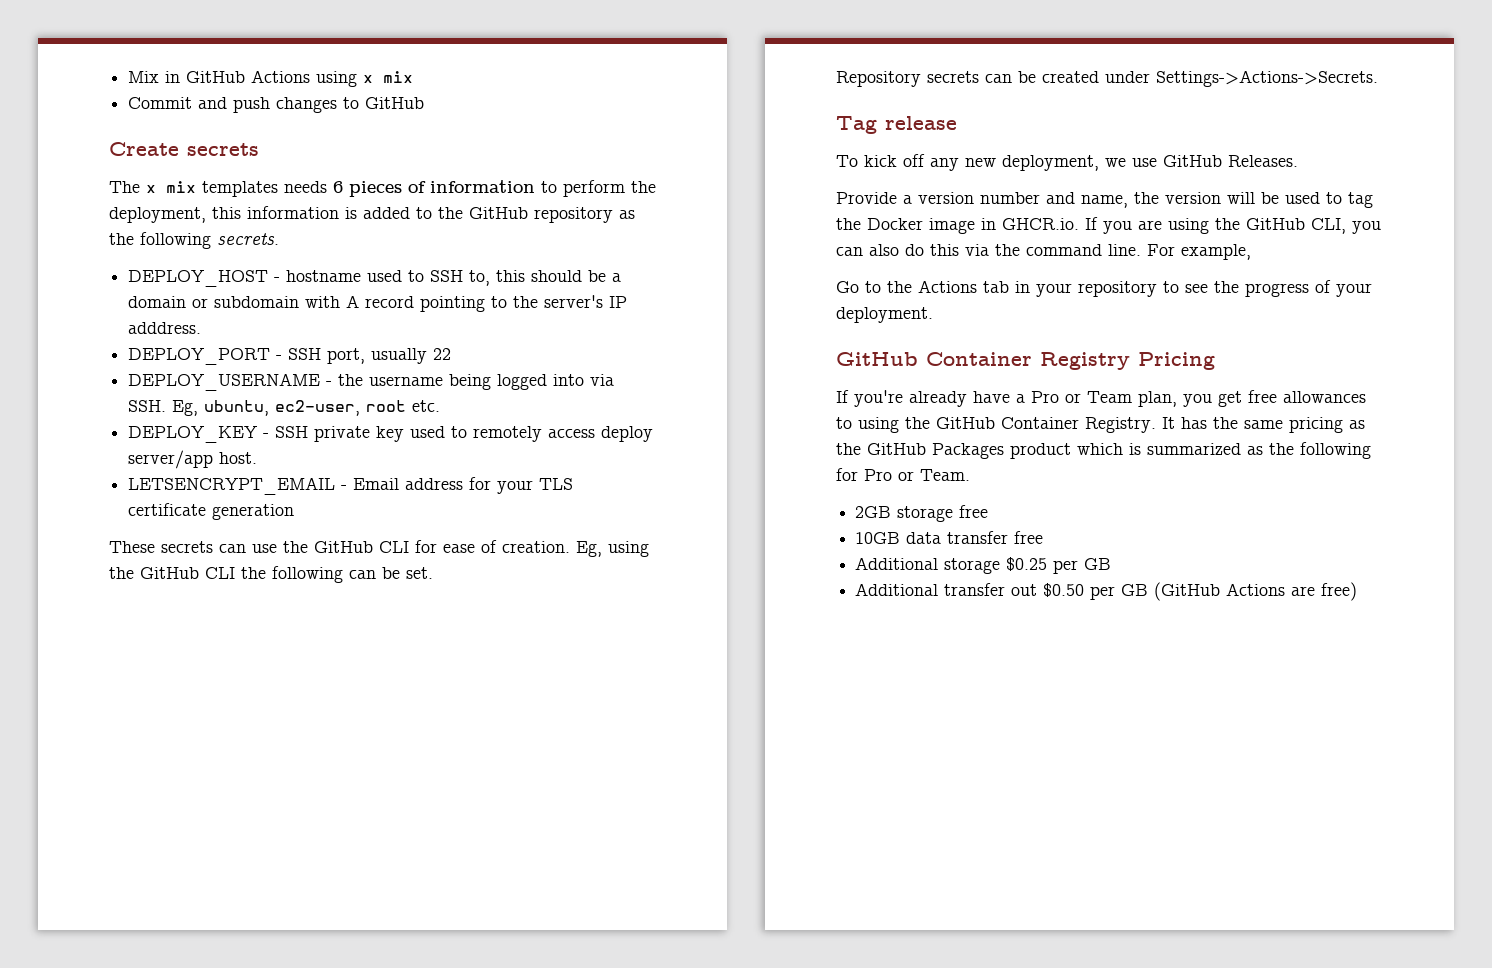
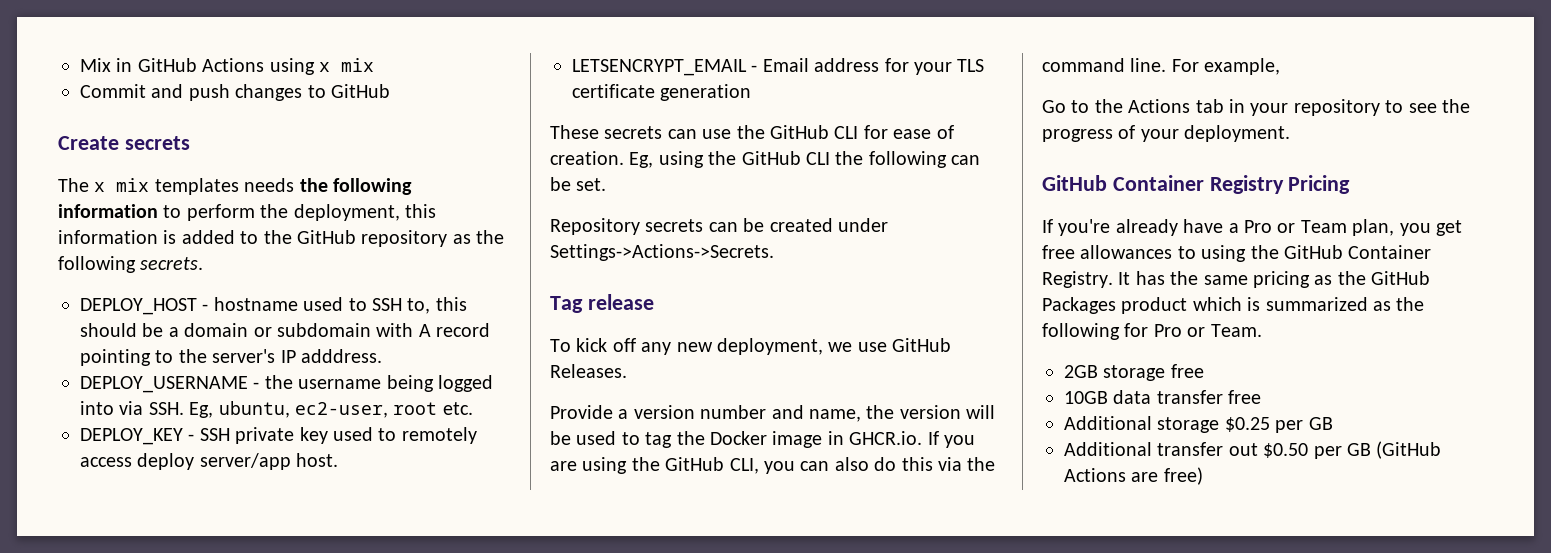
- The x mix templates needs 6 pieces of information to perform the deployment, this information is added to the GitHub repository as the following secrets.
+ The x mix templates needs the following information to perform the deployment, this information is added to the GitHub repository as the following secrets.
- DEPLOY_PORT - SSH port, usually 22

